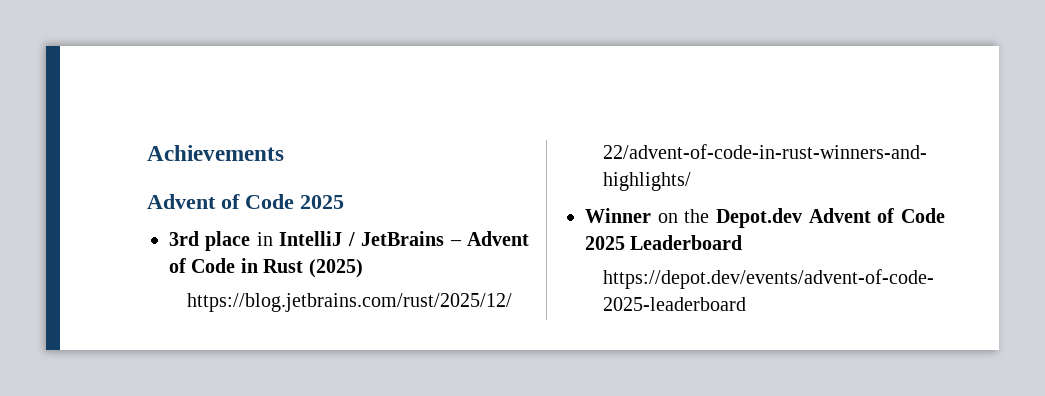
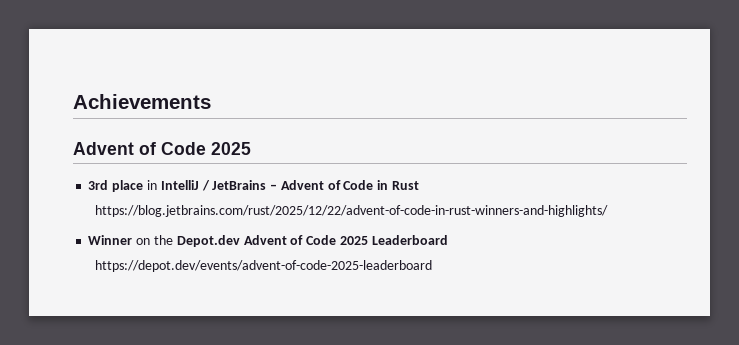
- 3rd place in IntelliJ / JetBrains – Advent of Code in Rust (2025)
+ 3rd place in IntelliJ / JetBrains – Advent of Code in Rust

